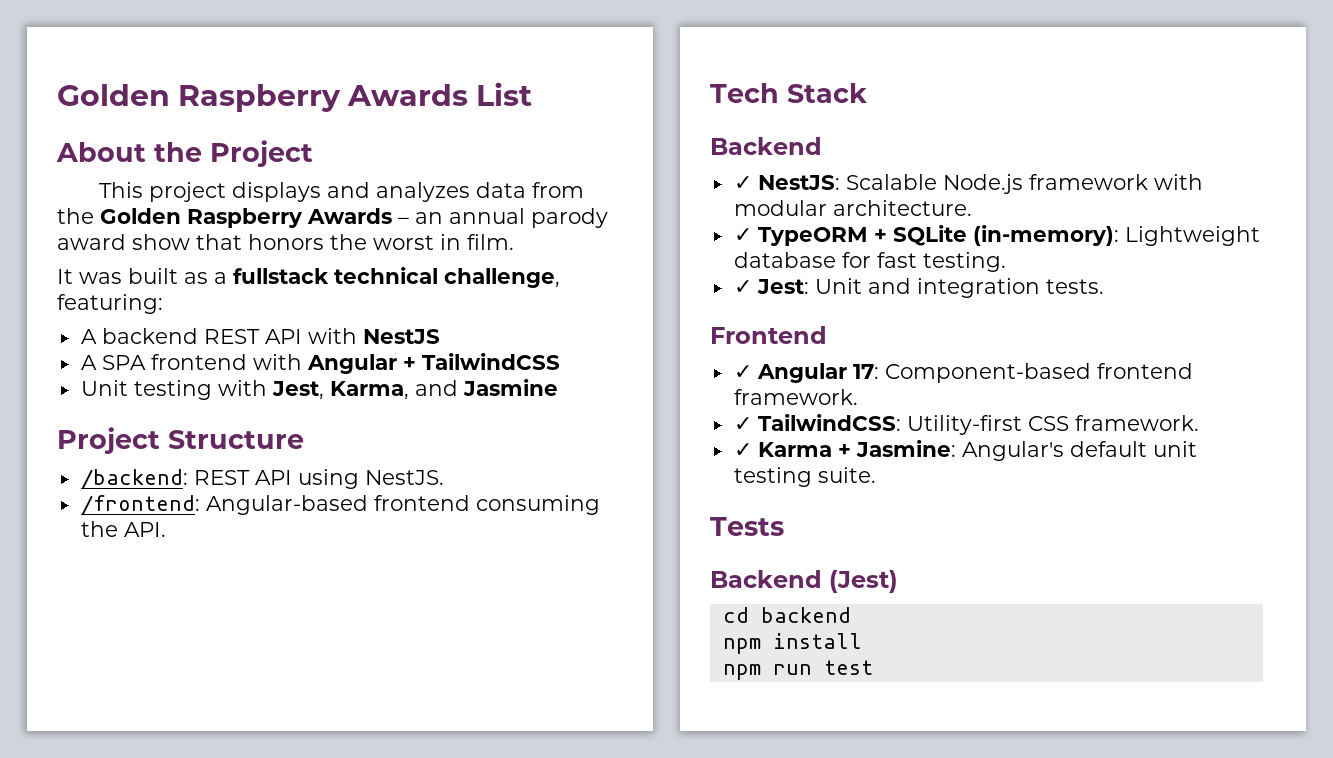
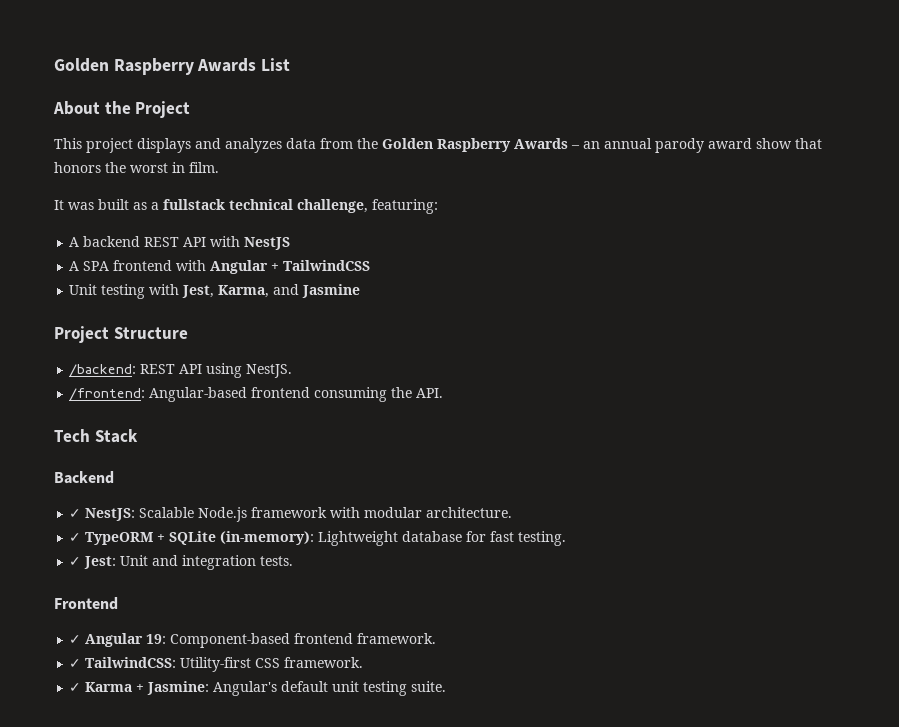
- ✓ Angular 17: Component-based frontend framework.
+ ✓ Angular 19: Component-based frontend framework.
- Tests
- Backend (Jest)
- cd backend
- npm install
- npm run test

